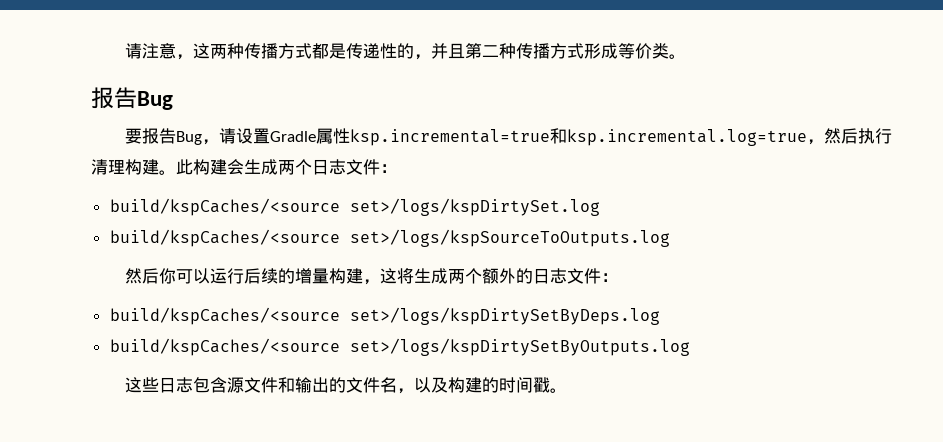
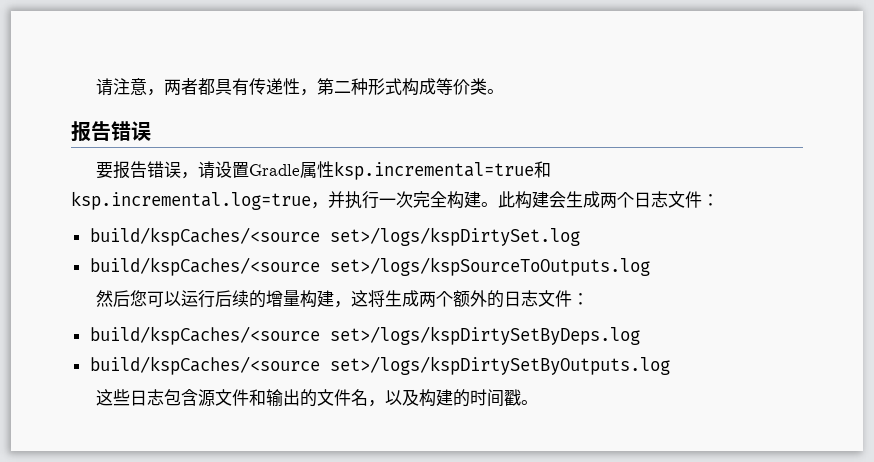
- 请注意，这两种传播方式都是传递性的，并且第二种传播方式形成等价类。
- 报告Bug
+ 请注意，两者都具有传递性，第二种形式构成等价类。
+ 报告错误
- 要报告Bug，请设置Gradle属性ksp.incremental=true和ksp.incremental.log=true，然后执行清理构建。
+ 要报告错误，请设置Gradle属性ksp.incremental=true和ksp.incremental.log=true，并执行一次完全构建。
- 然后你可以运行后续的增量构建，这将生成两个额外的日志文件：
+ 然后您可以运行后续的增量构建，这将生成两个额外的日志文件：

